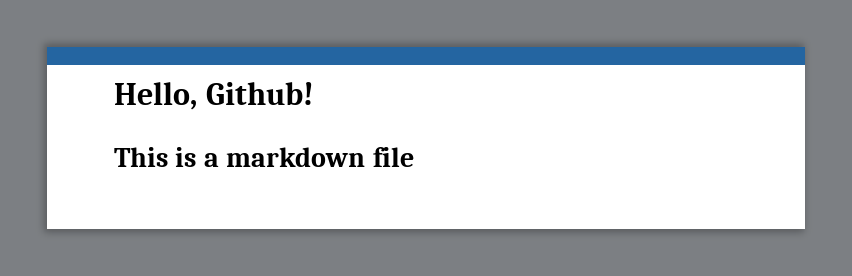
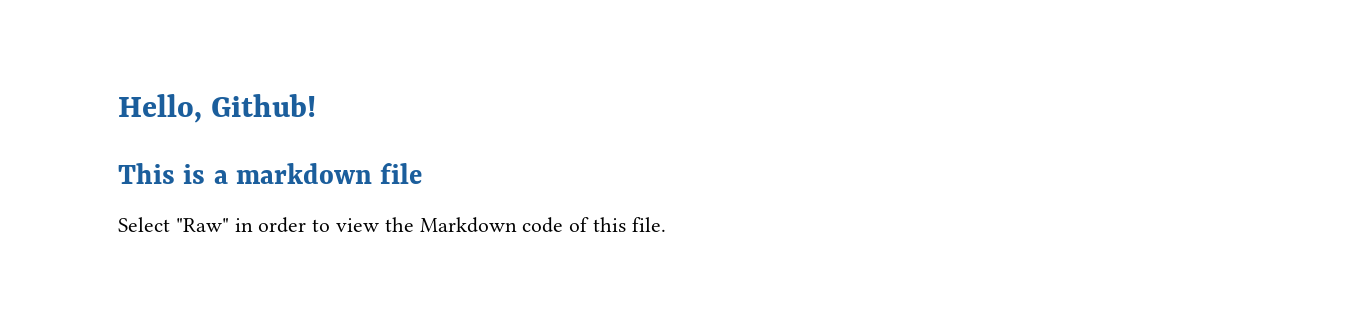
+ Select "Raw" in order to view the Markdown code of this file.

